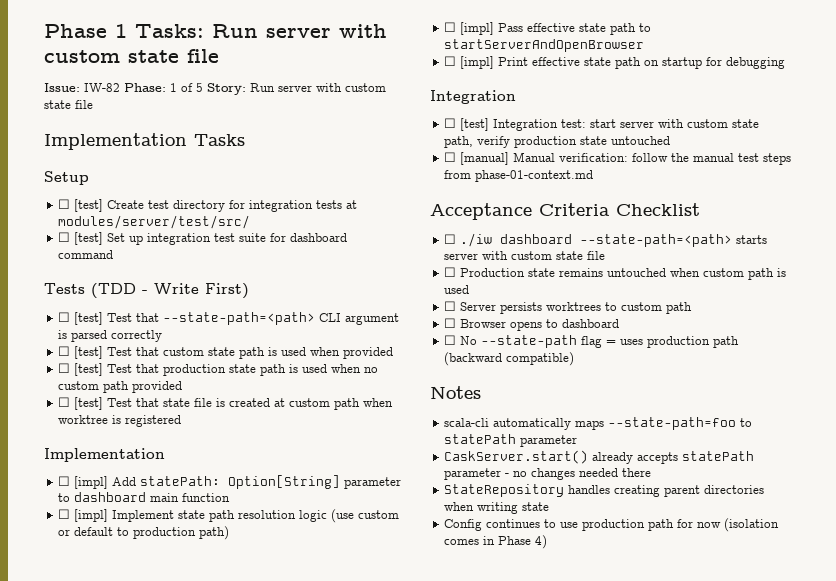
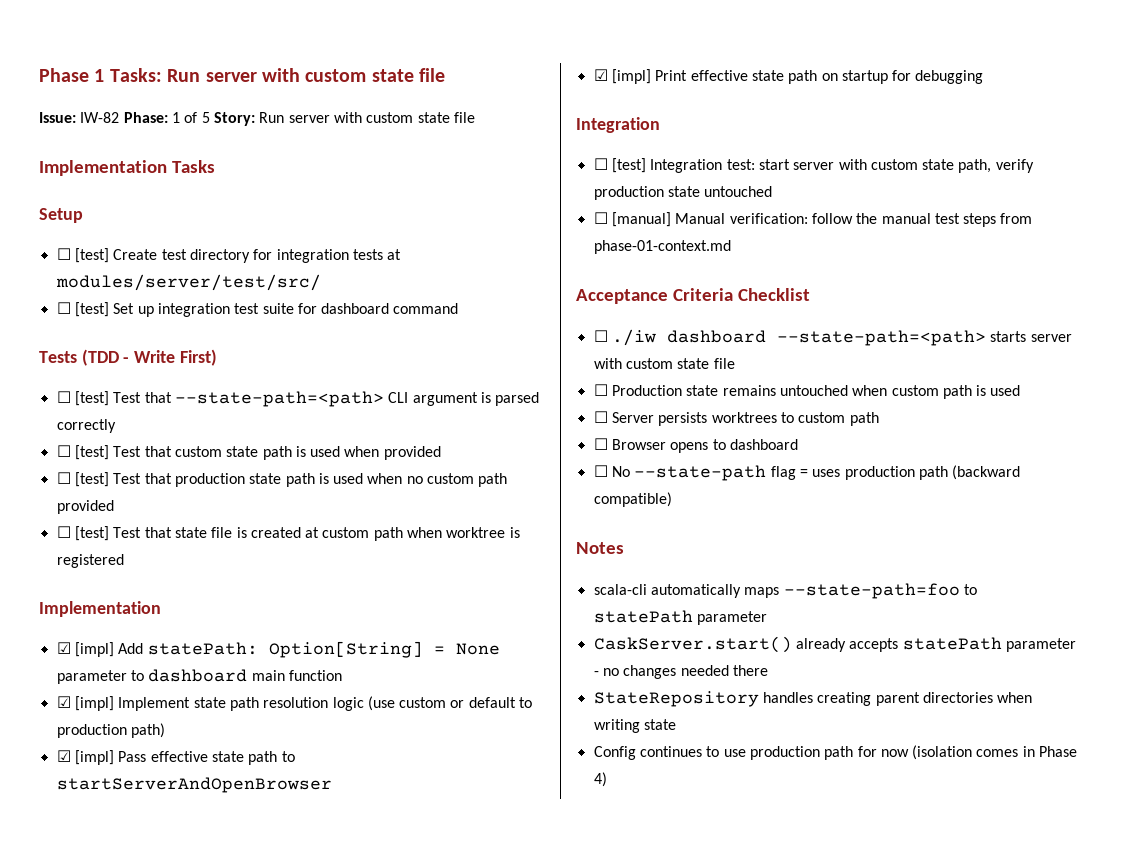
- ☐ [impl] Add statePath: Option[String] parameter to dashboard main function
+ ☑ [impl] Add statePath: Option[String] = None parameter to dashboard main function
- ☐ [impl] Implement state path resolution logic (use custom or default to production path)
+ ☑ [impl] Implement state path resolution logic (use custom or default to production path)
- ☐ [impl] Pass effective state path to startServerAndOpenBrowser
+ ☑ [impl] Pass effective state path to startServerAndOpenBrowser
- ☐ [impl] Print effective state path on startup for debugging
+ ☑ [impl] Print effective state path on startup for debugging

